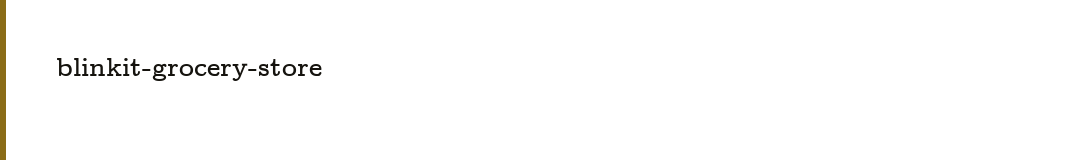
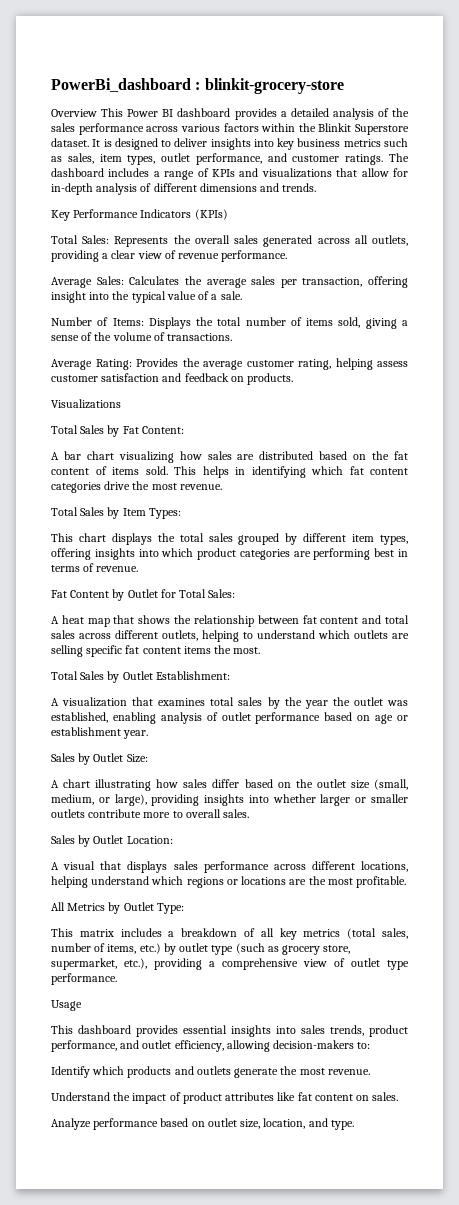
- blinkit-grocery-store
+ PowerBi_dashboard : blinkit-grocery-store
+ Overview This Power BI dashboard provides a detailed analysis of the sales performance across various factors within the Blinkit Superstore dataset. It is designed to deliver insights into key business metrics such as sales, item types, outlet performance, and customer ratings. The dashboard includes a range of KPIs and visualizations that allow for in-depth analysis of different dimensions and trends.
+ Key Performance Indicators (KPIs)
+ Total Sales: Represents the overall sales generated across all outlets, providing a clear view of revenue performance.
+ Average Sales: Calculates the average sales per transaction, offering insight into the typical value of a sale.
+ Number of Items: Displays the total number of items sold, giving a sense of the volume of transactions.
+ Average Rating: Provides the average customer rating, helping assess customer satisfaction and feedback on products.
+ Visualizations
+ Total Sales by Fat Content:
+ A bar chart visualizing how sales are distributed based on the fat content of items sold. This helps in identifying which fat content categories drive the most revenue.
+ Total Sales by Item Types:
+ This chart displays the total sales grouped by different item types, offering insights into which product categories are performing best in terms of revenue.
+ Fat Content by Outlet for Total Sales:
+ A heat map that shows the relationship between fat content and total sales across different outlets, helping to understand which outlets are selling specific fat content items the most.
+ Total Sales by Outlet Establishment:
+ A visualization that examines total sales by the year the outlet was established, enabling analysis of outlet performance based on age or establishment year.
+ Sales by Outlet Size:
+ A chart illustrating how sales differ based on the outlet size (small, medium, or large), providing insights into whether larger or smaller outlets contribute more to overall sales.
+ Sales by Outlet Location:
+ A visual that displays sales performance across different locations, helping understand which regions or locations are the most profitable.
+ All Metrics by Outlet Type:
+ This matrix includes a breakdown of all key metrics (total sales, number of items, etc.) by outlet type (such as grocery store, supermarket, etc.), providing a comprehensive view of outlet type performance.
+ Usage
+ This dashboard provides essential insights into sales trends, product performance, and outlet efficiency, allowing decision-makers to:
+ Identify which products and outlets generate the most revenue.
+ Understand the impact of product attributes like fat content on sales.
+ Analyze performance based on outlet size, location, and type.

